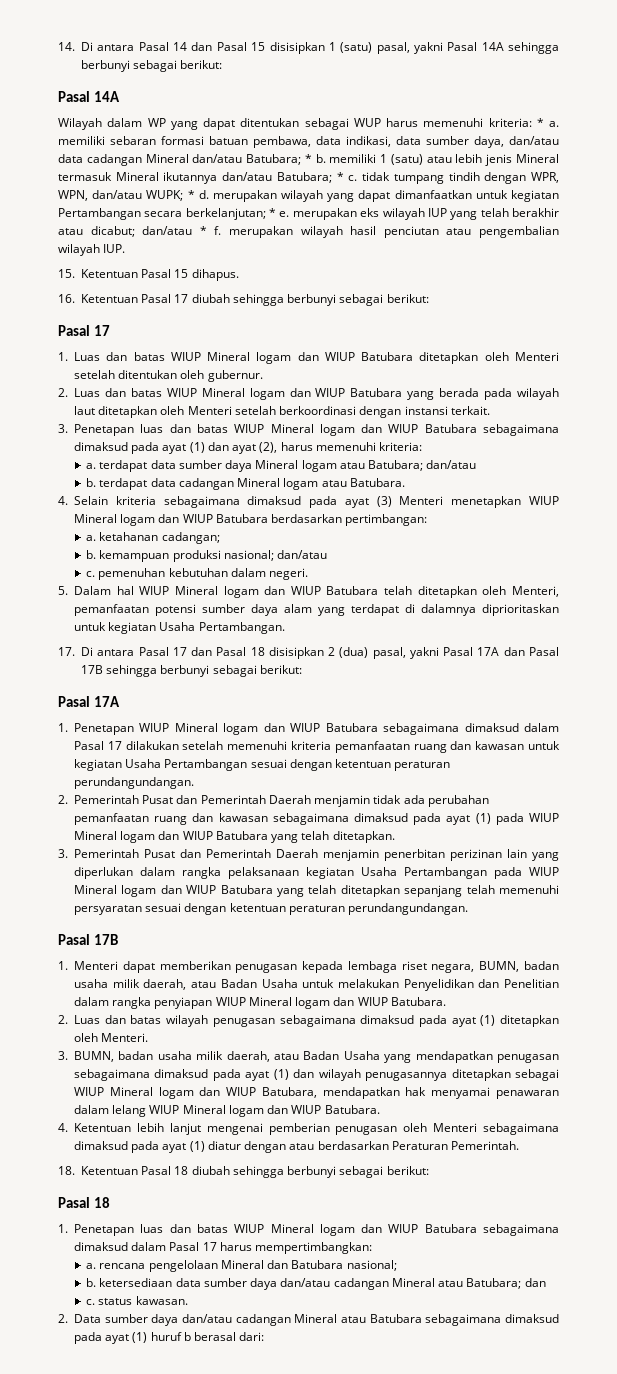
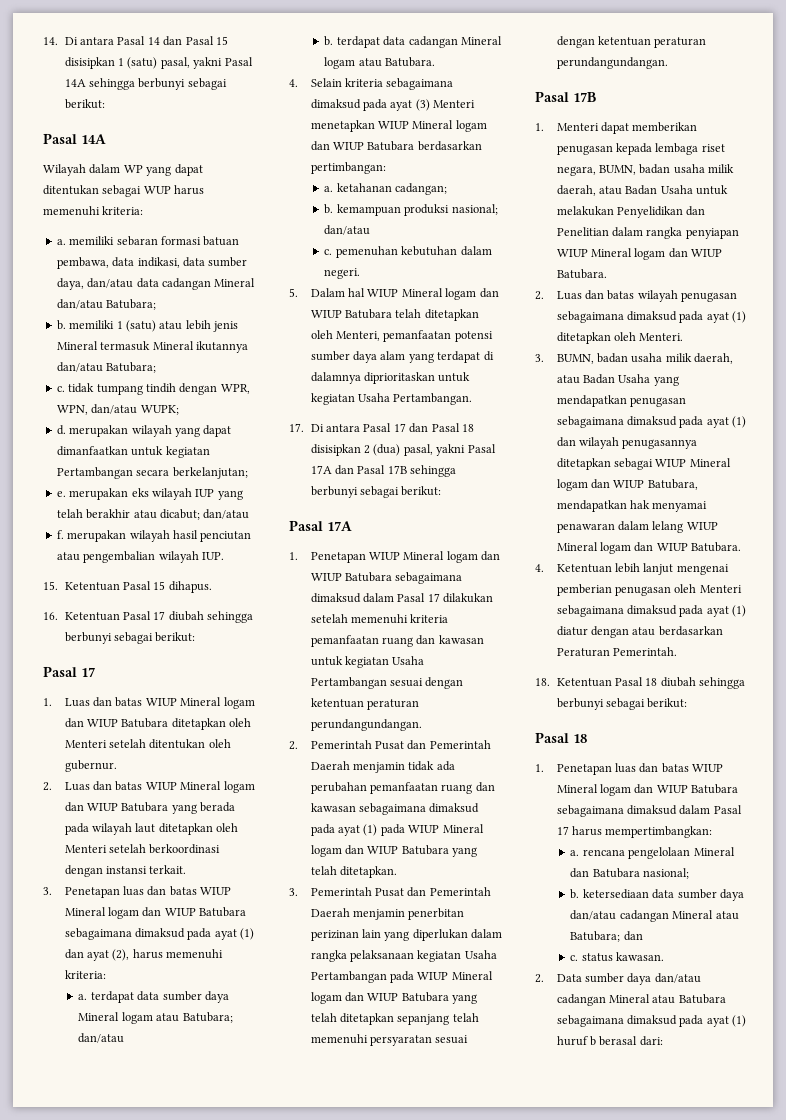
- Wilayah dalam WP yang dapat ditentukan sebagai WUP harus memenuhi kriteria: * a. memiliki sebaran formasi batuan pembawa, data indikasi, data sumber daya, dan/atau data cadangan Mineral dan/atau Batubara; * b. memiliki 1 (satu) atau lebih jenis Mineral termasuk Mineral ikutannya dan/atau Batubara; * c. tidak tumpang tindih dengan WPR, WPN, dan/atau WUPK; * d. merupakan wilayah yang dapat dimanfaatkan untuk kegiatan Pertambangan secara berkelanjutan; * e. merupakan eks wilayah IUP yang telah berakhir atau dicabut; dan/atau * f. merupakan wilayah hasil penciutan atau pengembalian wilayah IUP.
+ Wilayah dalam WP yang dapat ditentukan sebagai WUP harus memenuhi kriteria:
+ a. memiliki sebaran formasi batuan pembawa, data indikasi, data sumber daya, dan/atau data cadangan Mineral dan/atau Batubara;
+ b. memiliki 1 (satu) atau lebih jenis Mineral termasuk Mineral ikutannya dan/atau Batubara;
+ c. tidak tumpang tindih dengan WPR, WPN, dan/atau WUPK;
+ d. merupakan wilayah yang dapat dimanfaatkan untuk kegiatan Pertambangan secara berkelanjutan;
+ e. merupakan eks wilayah IUP yang telah berakhir atau dicabut; dan/atau
+ f. merupakan wilayah hasil penciutan atau pengembalian wilayah IUP.

